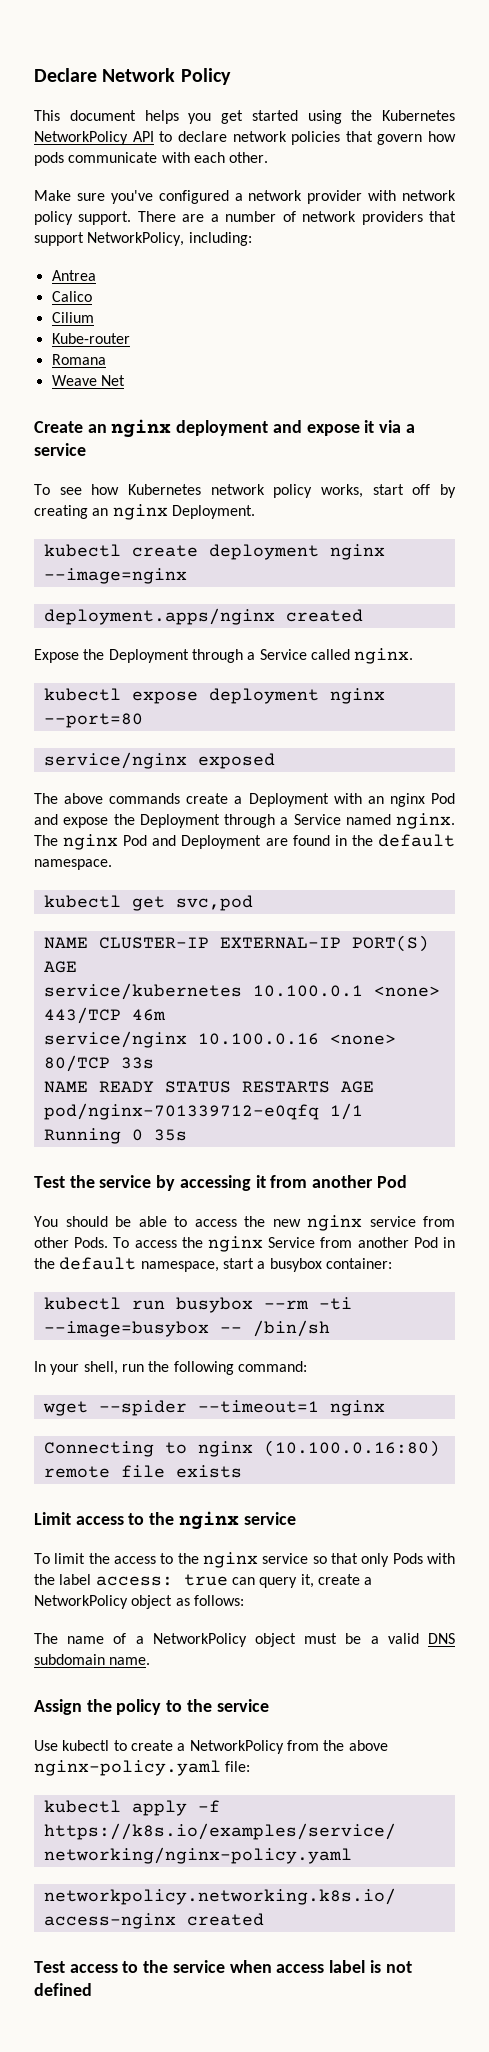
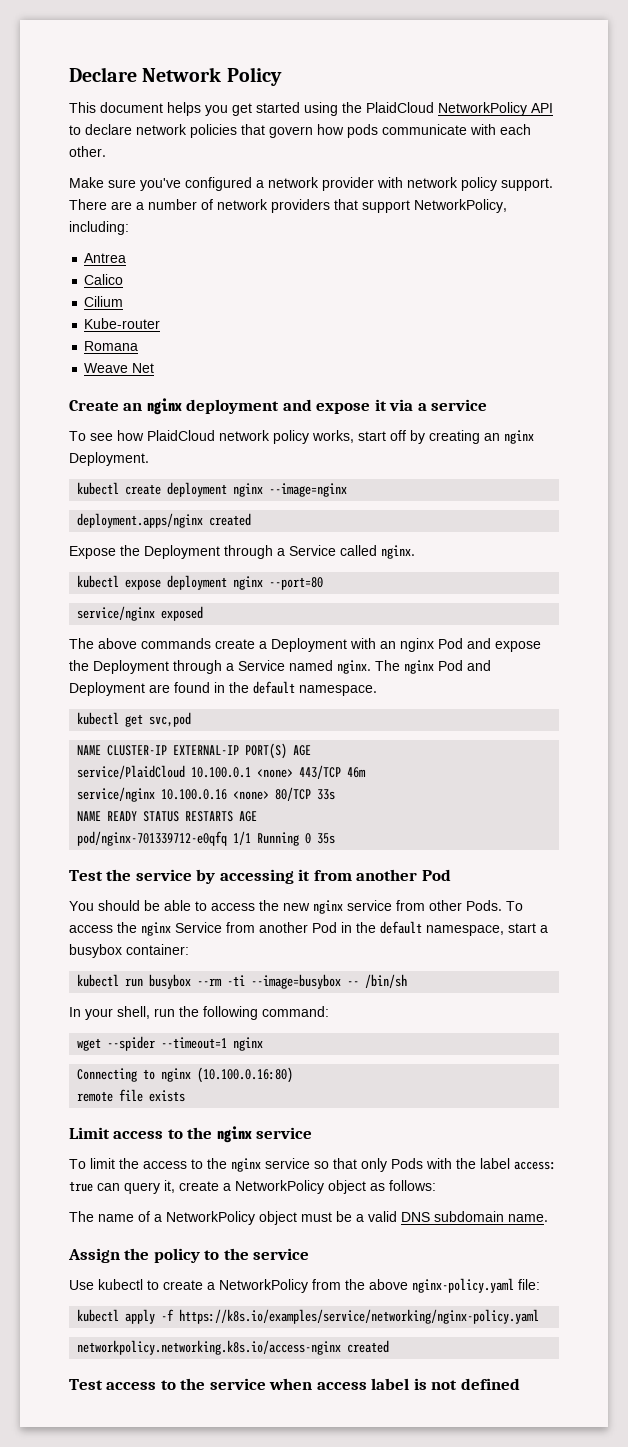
- This document helps you get started using the Kubernetes NetworkPolicy API to declare network policies that govern how pods communicate with each other.
+ This document helps you get started using the PlaidCloud NetworkPolicy API to declare network policies that govern how pods communicate with each other.
- To see how Kubernetes network policy works, start off by creating an nginx Deployment.
+ To see how PlaidCloud network policy works, start off by creating an nginx Deployment.
- service/kubernetes 10.100.0.1 <none> 443/TCP 46m
+ service/PlaidCloud 10.100.0.1 <none> 443/TCP 46m

